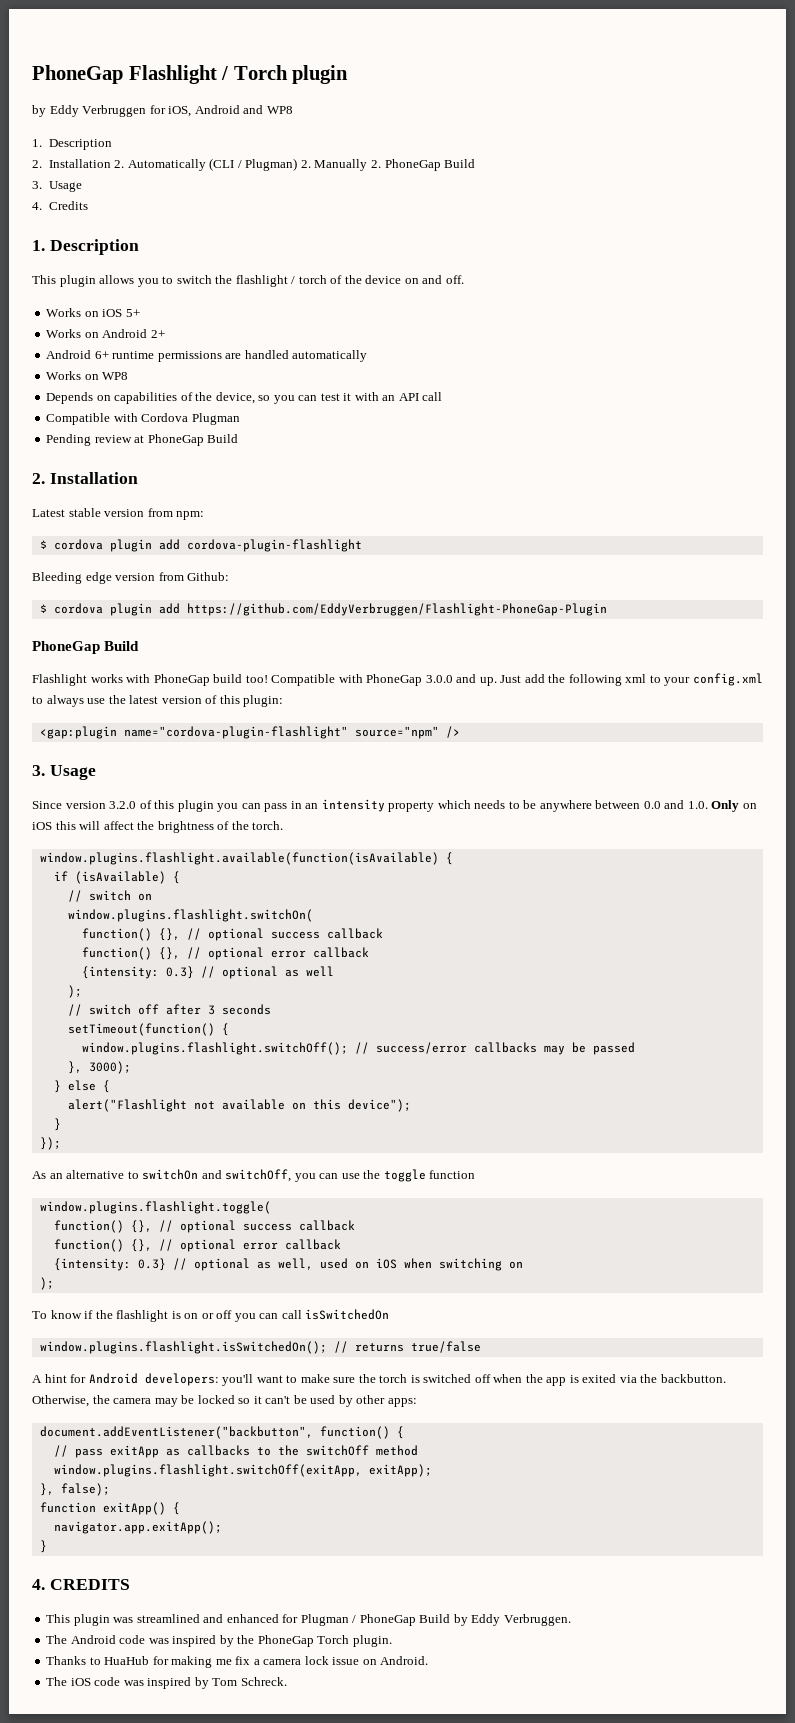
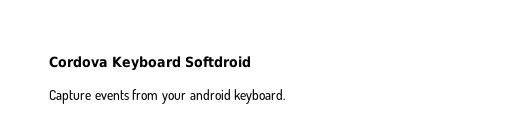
- PhoneGap Flashlight / Torch plugin
- by Eddy Verbruggen for iOS, Android and WP8
- 1. Description
- 2. Installation 2. Automatically (CLI / Plugman) 2. Manually 2. PhoneGap Build
- 3. Usage
- 4. Credits
- 1. Description
- This plugin allows you to switch the flashlight / torch of the device on and off.
- Works on iOS 5+
- Works on Android 2+
- Android 6+ runtime permissions are handled automatically
- Works on WP8
- Depends on capabilities of the device, so you can test it with an API call
- Compatible with Cordova Plugman
- Pending review at PhoneGap Build
- 2. Installation
- Latest stable version from npm:
- $ cordova plugin add cordova-plugin-flashlight
- Bleeding edge version from Github:
- $ cordova plugin add https://github.com/EddyVerbruggen/Flashlight-PhoneGap-Plugin
- PhoneGap Build
- Flashlight works with PhoneGap build too! Compatible with PhoneGap 3.0.0 and up. Just add the following xml to your config.xml to always use the latest version of this plugin:
- <gap:plugin name="cordova-plugin-flashlight" source="npm" />
- 3. Usage
- Since version 3.2.0 of this plugin you can pass in an intensity property which needs to be anywhere between 0.0 and 1.0. Only on iOS this will affect the brightness of the torch.
- window.plugins.flashlight.available(function(isAvailable) {
- if (isAvailable) {
- // switch on
- window.plugins.flashlight.switchOn(
- function() {}, // optional success callback
- function() {}, // optional error callback
- {intensity: 0.3} // optional as well
- );
- // switch off after 3 seconds
- setTimeout(function() {
- window.plugins.flashlight.switchOff(); // success/error callbacks may be passed
- }, 3000);
- } else {
- alert("Flashlight not available on this device");
- }
- });
- As an alternative to switchOn and switchOff, you can use the toggle function
- window.plugins.flashlight.toggle(
- function() {}, // optional success callback
- function() {}, // optional error callback
- {intensity: 0.3} // optional as well, used on iOS when switching on
- );
- To know if the flashlight is on or off you can call isSwitchedOn
- window.plugins.flashlight.isSwitchedOn(); // returns true/false
- A hint for Android developers: you'll want to make sure the torch is switched off when the app is exited via the backbutton. Otherwise, the camera may be locked so it can't be used by other apps:
- document.addEventListener("backbutton", function() {
- // pass exitApp as callbacks to the switchOff method
- window.plugins.flashlight.switchOff(exitApp, exitApp);
- }, false);
- function exitApp() {
- navigator.app.exitApp();
- }
- 4. CREDITS
- This plugin was streamlined and enhanced for Plugman / PhoneGap Build by Eddy Verbruggen.
- The Android code was inspired by the PhoneGap Torch plugin.
- Thanks to HuaHub for making me fix a camera lock issue on Android.
- The iOS code was inspired by Tom Schreck.
+ Cordova Keyboard Softdroid
+ Capture events from your android keyboard.

